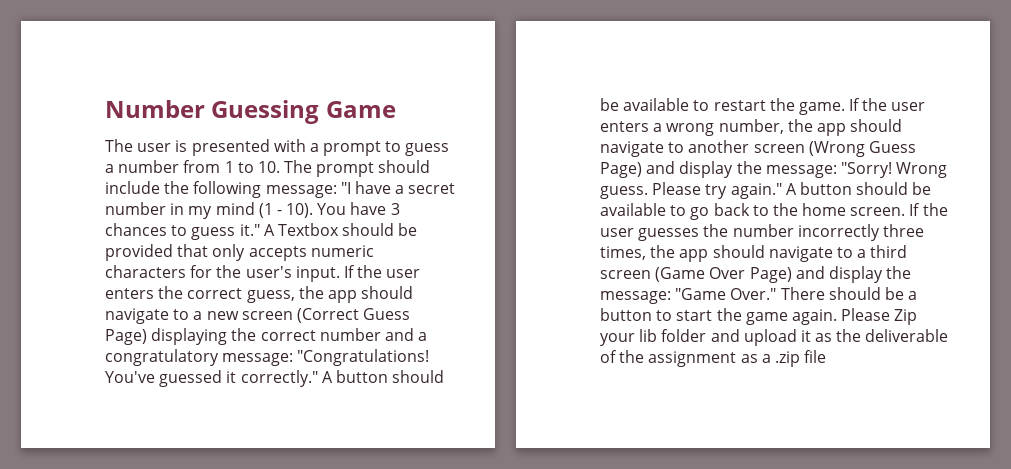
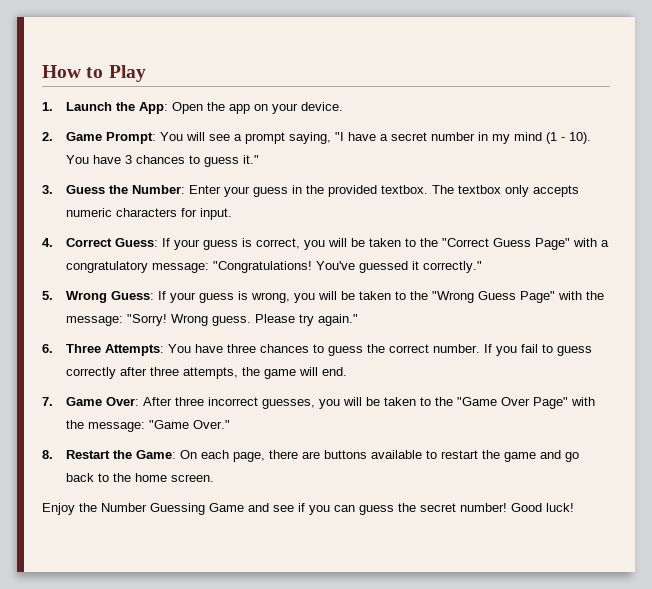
- Number Guessing Game
- The user is presented with a prompt to guess a number from 1 to 10. The prompt should include the following message: "I have a secret number in my mind (1 - 10).
+ How to Play
+ 1. Launch the App: Open the app on your device.
+ 2. Game Prompt: You will see a prompt saying, "I have a secret number in my mind (1 - 10).
- You have 3 chances to guess it." A Textbox should be provided that only accepts numeric characters for the user's input. If the user enters the correct guess, the app should navigate to a new screen (Correct Guess Page) displaying the correct number and a congratulatory message: "Congratulations!
+ You have 3 chances to guess it."
+ 3. Guess the Number: Enter your guess in the provided textbox. The textbox only accepts numeric characters for input.
+ 4. Correct Guess: If your guess is correct, you will be taken to the "Correct Guess Page" with a congratulatory message: "Congratulations!
- You've guessed it correctly." A button should be available to restart the game. If the user enters a wrong number, the app should navigate to another screen (Wrong Guess Page) and display the message: "Sorry!
+ You've guessed it correctly."
+ 5. Wrong Guess: If your guess is wrong, you will be taken to the "Wrong Guess Page" with the message: "Sorry!
- Please try again." A button should be available to go back to the home screen. If the user guesses the number incorrectly three times, the app should navigate to a third screen (Game Over Page) and display the message: "Game Over." There should be a button to start the game again. Please Zip your lib folder and upload it as the deliverable of the assignment as a .zip file
+ Please try again."
+ 6. Three Attempts: You have three chances to guess the correct number. If you fail to guess correctly after three attempts, the game will end.
+ 7. Game Over: After three incorrect guesses, you will be taken to the "Game Over Page" with the message: "Game Over."
+ 8. Restart the Game: On each page, there are buttons available to restart the game and go back to the home screen.
+ Enjoy the Number Guessing Game and see if you can guess the secret number! Good luck!

